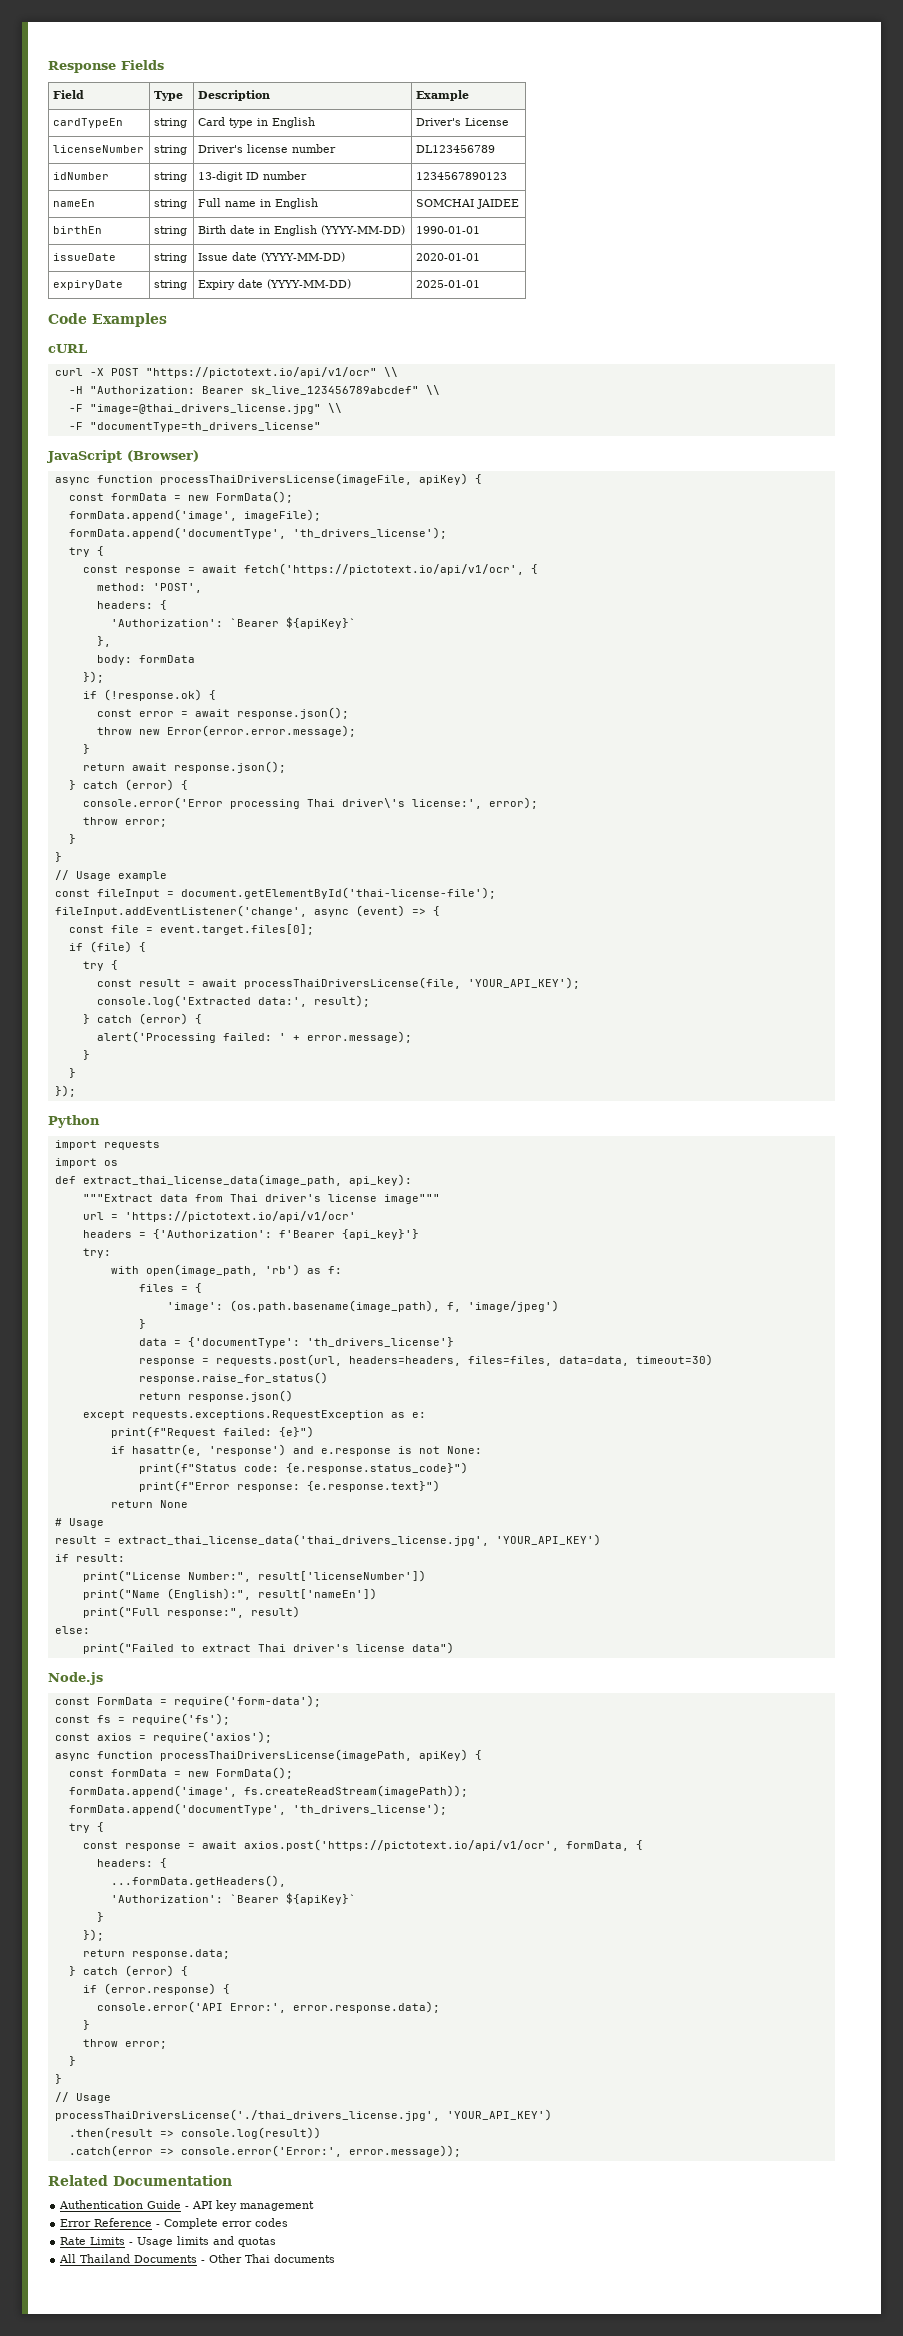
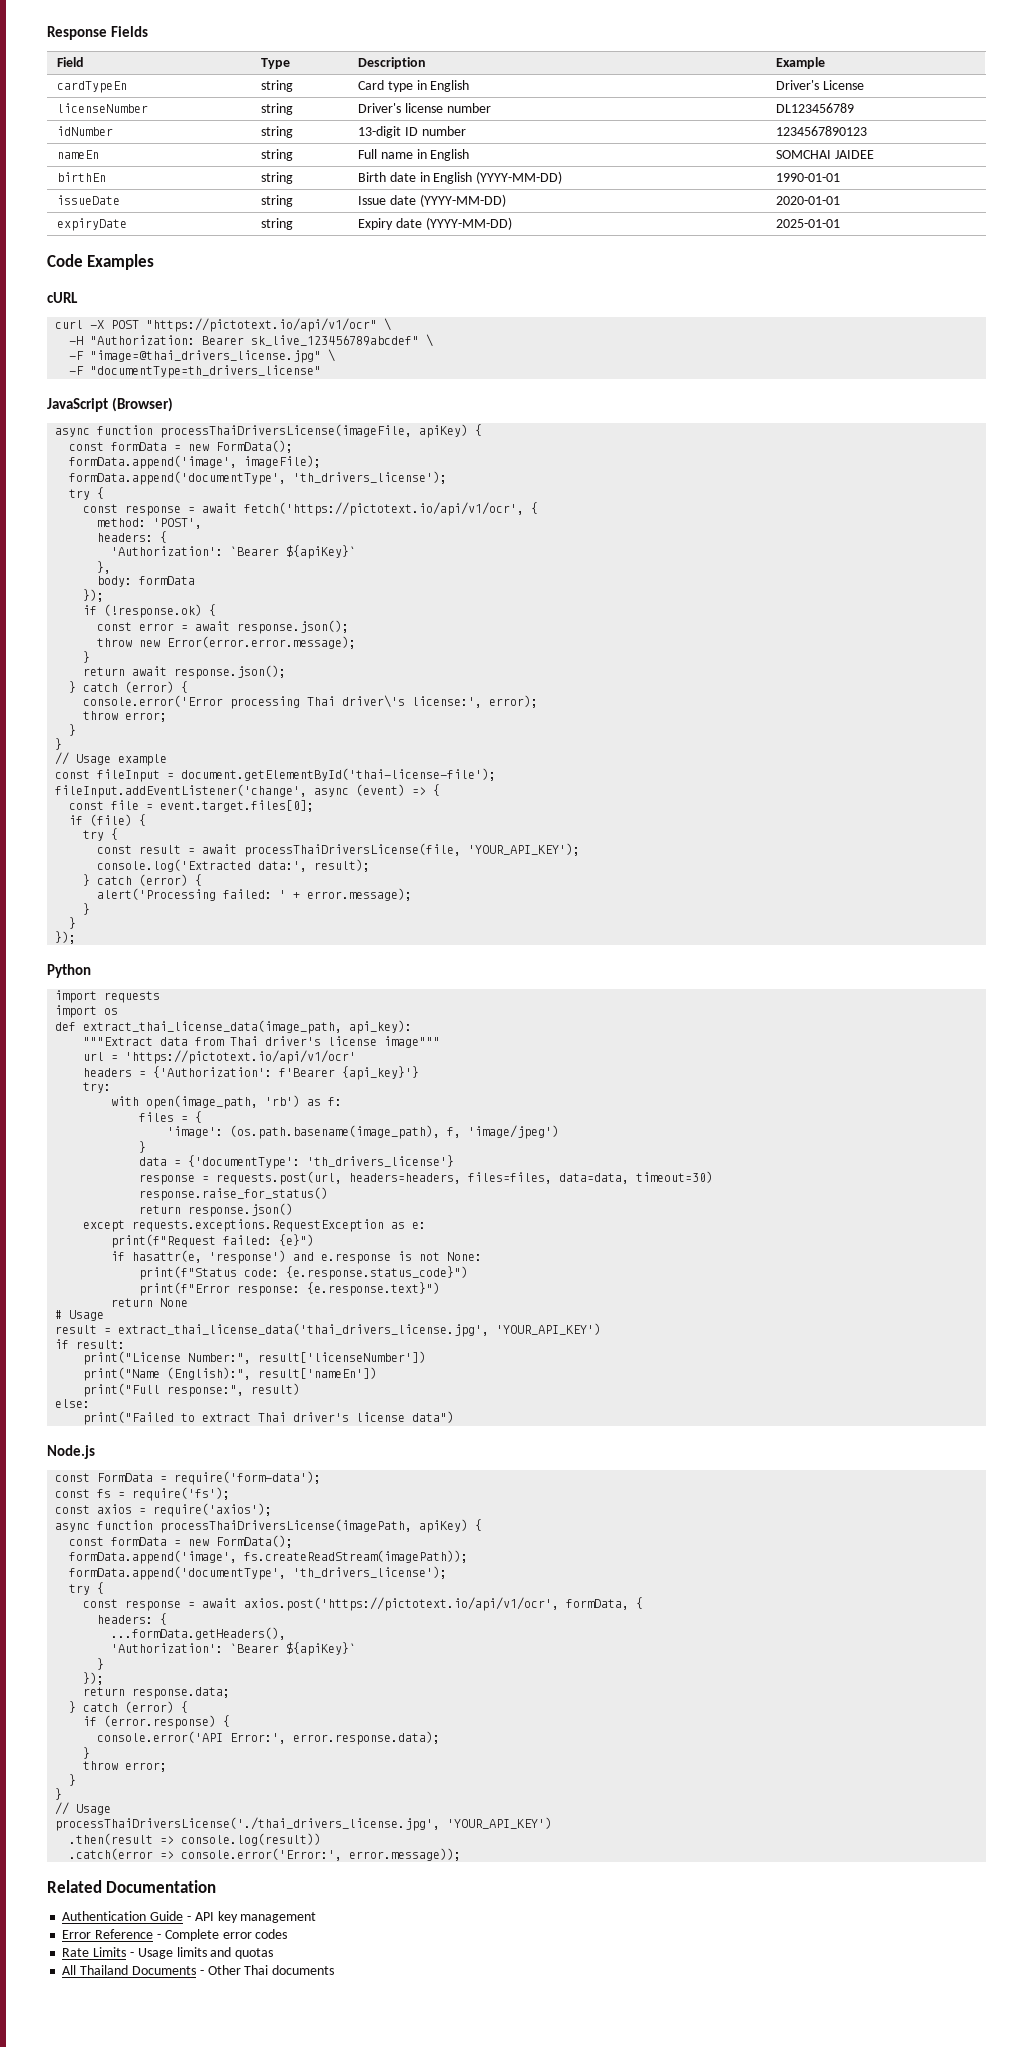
- curl -X POST "https://pictotext.io/api/v1/ocr" \\
+ curl -X POST "https://pictotext.io/api/v1/ocr" \
- -H "Authorization: Bearer sk_live_123456789abcdef" \\
+ -H "Authorization: Bearer sk_live_123456789abcdef" \
- -F "image=@thai_drivers_license.jpg" \\
+ -F "image=@thai_drivers_license.jpg" \

